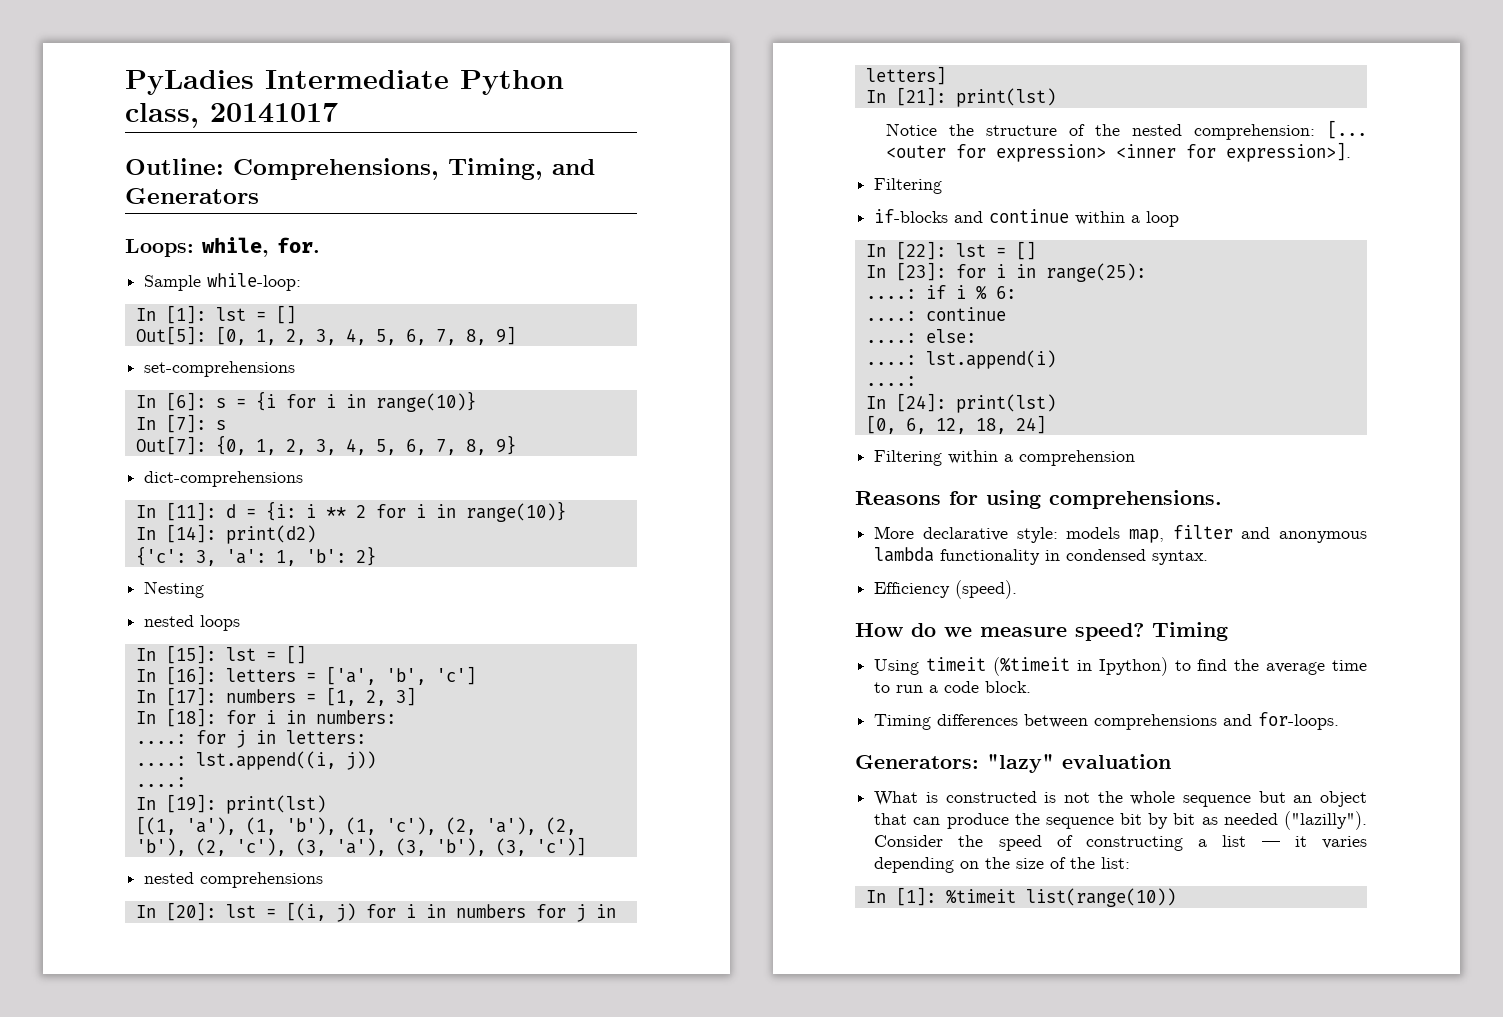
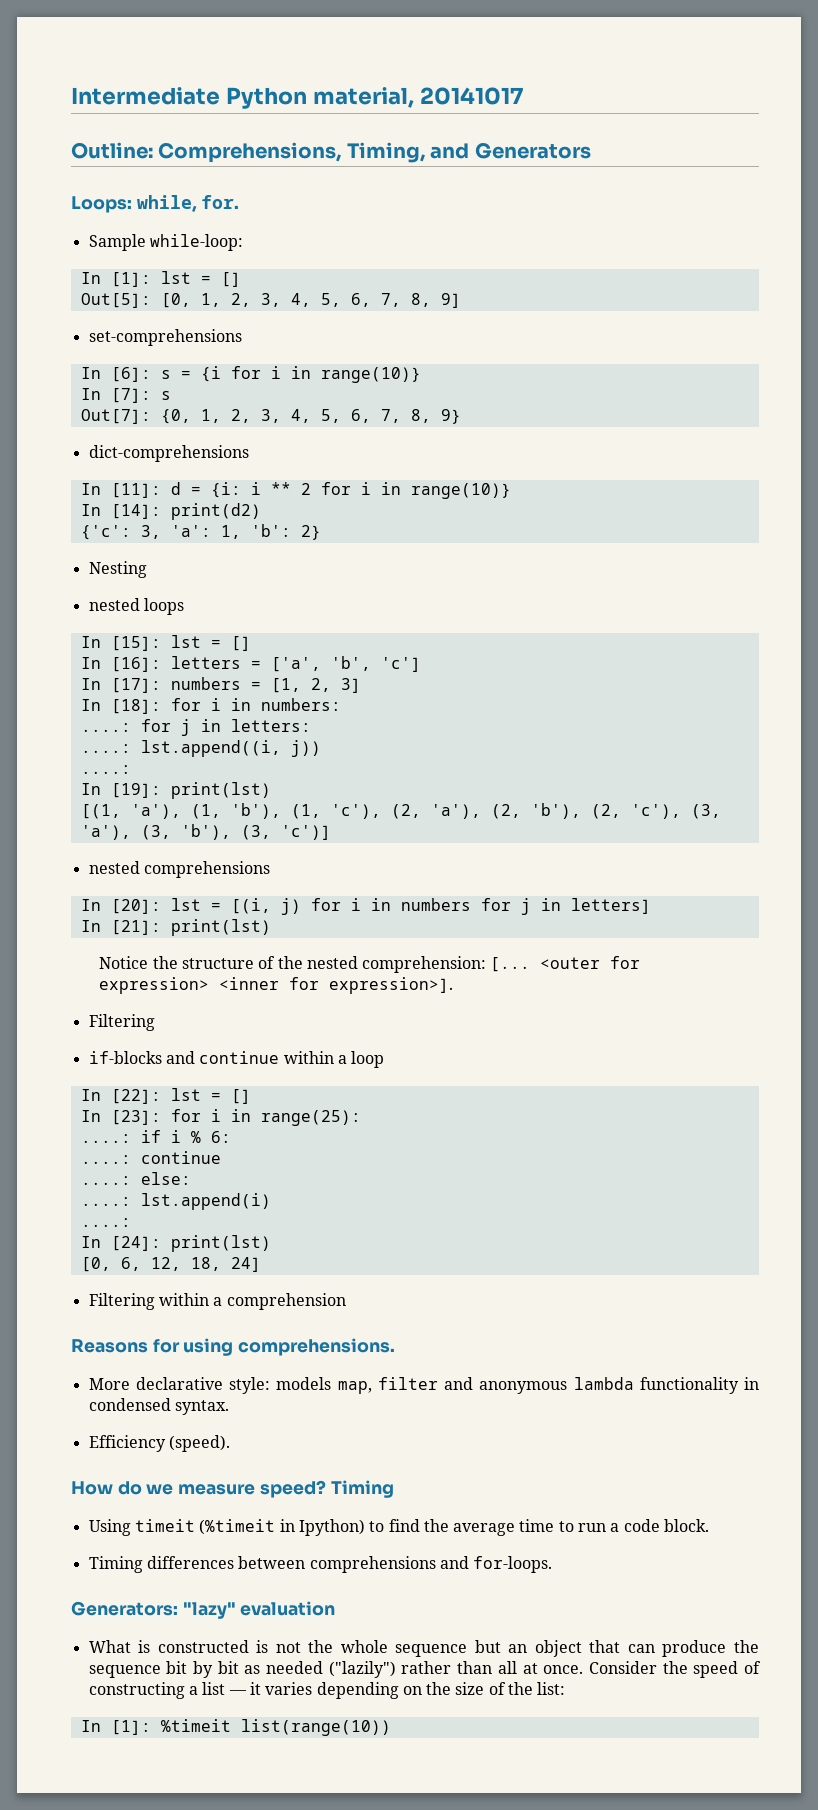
- PyLadies Intermediate Python class, 20141017
+ Intermediate Python material, 20141017
- What is constructed is not the whole sequence but an object that can produce the sequence bit by bit as needed ("lazilly").
+ What is constructed is not the whole sequence but an object that can produce the sequence bit by bit as needed ("lazily") rather than all at once.

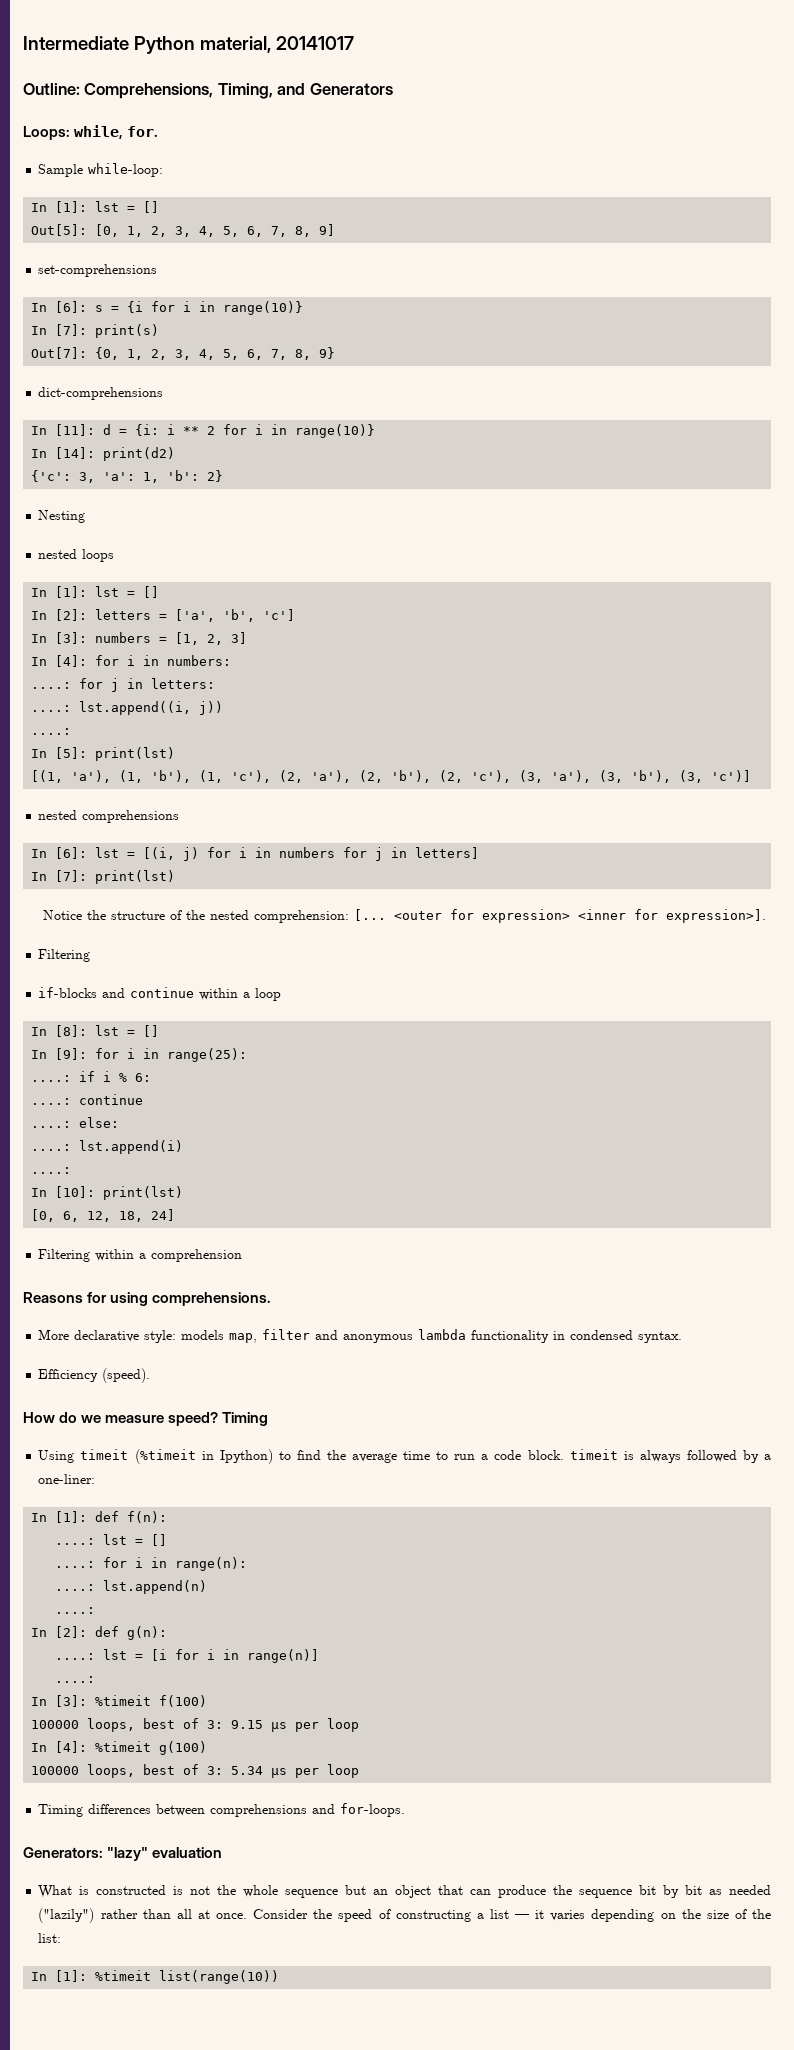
- In [7]: s
+ In [7]: print(s)
  nested loops
- In [15]: lst = []
- In [16]: letters = ['a', 'b', 'c']
+ In [1]: lst = []
+ In [2]: letters = ['a', 'b', 'c']
- In [17]: numbers = [1, 2, 3]
+ In [3]: numbers = [1, 2, 3]
- In [18]: for i in numbers:
+ In [4]: for i in numbers:
- In [19]: print(lst)
+ In [5]: print(lst)
- In [20]: lst = [(i, j) for i in numbers for j in letters]
+ In [6]: lst = [(i, j) for i in numbers for j in letters]
- In [21]: print(lst)
+ In [7]: print(lst)
- In [22]: lst = []
- In [23]: for i in range(25):
+ In [8]: lst = []
+ In [9]: for i in range(25):
- In [24]: print(lst)
+ In [10]: print(lst)
- Using timeit (%timeit in Ipython) to find the average time to run a code block.
+ Using timeit (%timeit in Ipython) to find the average time to run a code block. timeit is always followed by a one-liner:
+ In [1]: def f(n):
+ ....: lst = []
+ ....: for i in range(n):
+ ....: lst.append(n)
+ ....:
+ In [2]: def g(n):
+ ....: lst = [i for i in range(n)]
+ ....:
+ In [3]: %timeit f(100)
+ 100000 loops, best of 3: 9.15 µs per loop
+ In [4]: %timeit g(100)
+ 100000 loops, best of 3: 5.34 µs per loop

